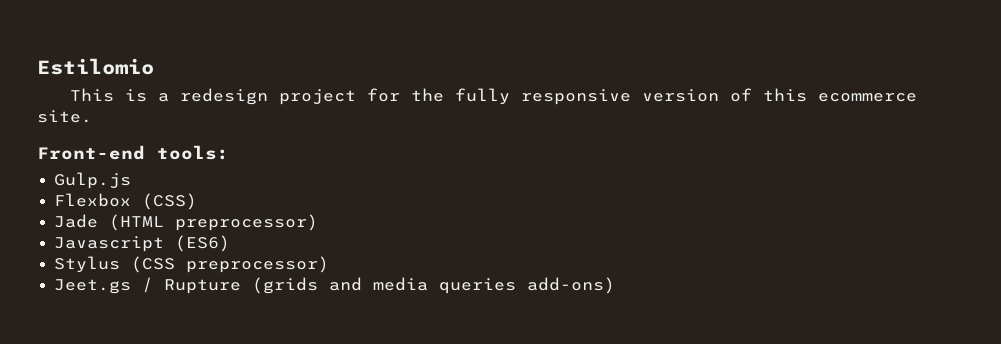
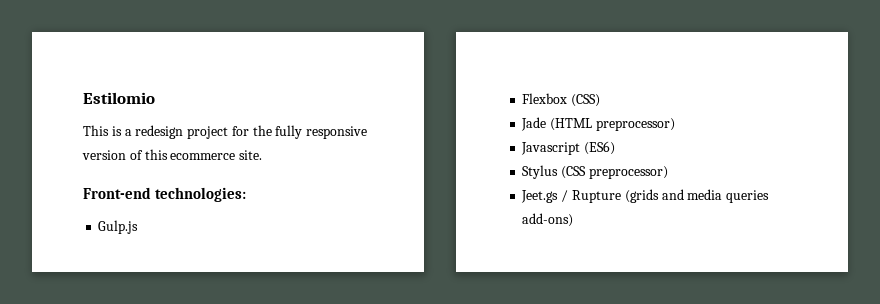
- Front-end tools:
+ Front-end technologies:

